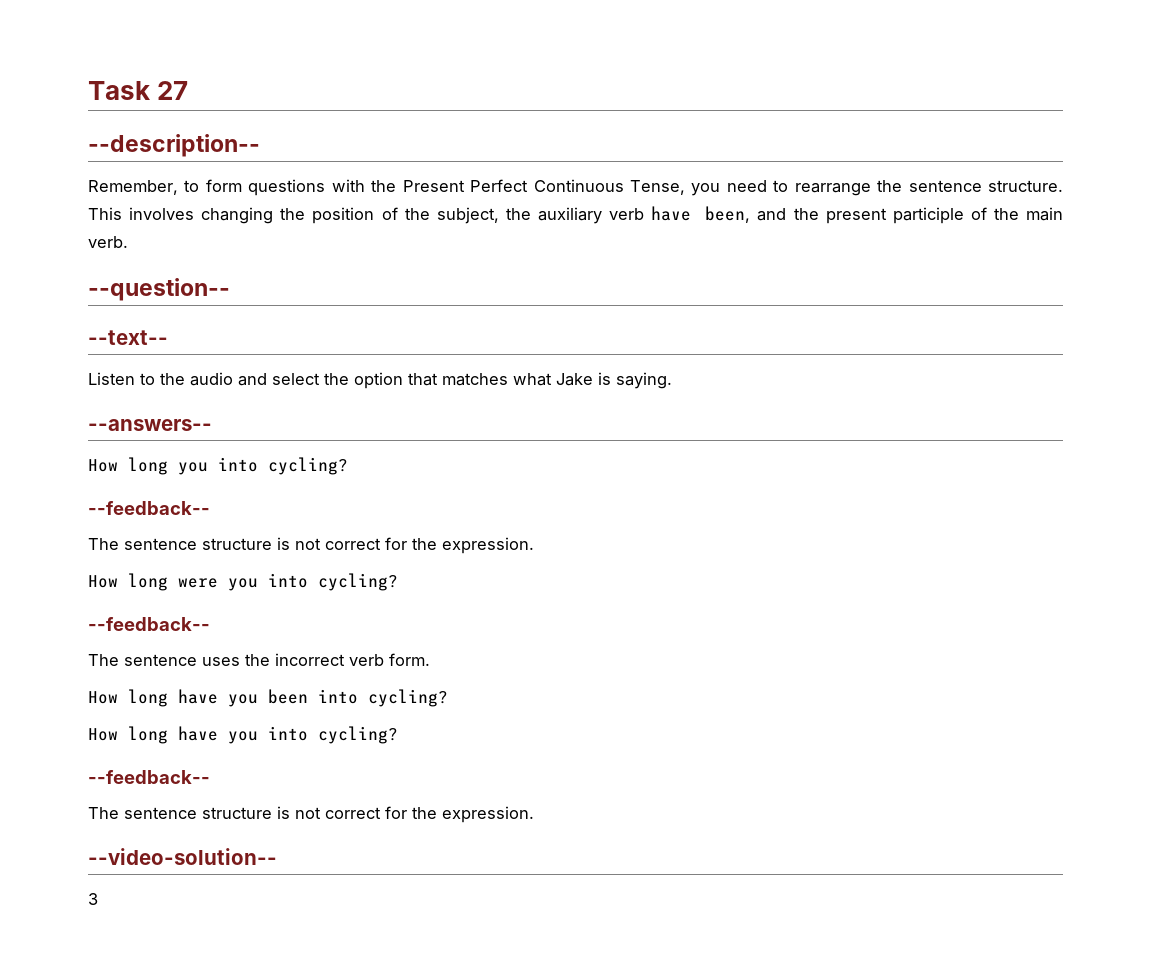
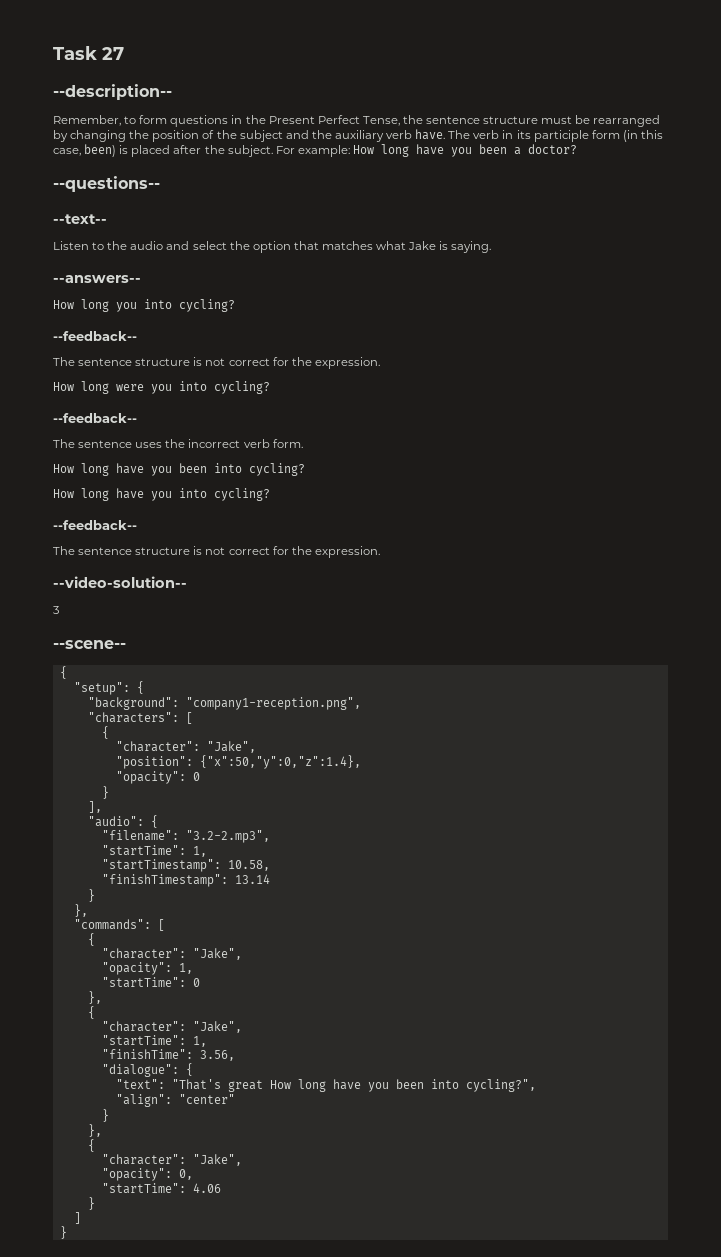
- Remember, to form questions with the Present Perfect Continuous Tense, you need to rearrange the sentence structure. This involves changing the position of the subject, the auxiliary verb have been, and the present participle of the main verb.
- --question--
+ Remember, to form questions in the Present Perfect Tense, the sentence structure must be rearranged by changing the position of the subject and the auxiliary verb have. The verb in its participle form (in this case, been) is placed after the subject. For example: How long have you been a doctor?
+ --questions--
+ --scene--
+ {
+ "setup": {
+ "background": "company1-reception.png",
+ "characters": [
+ {
+ "character": "Jake",
+ "position": {"x":50,"y":0,"z":1.4},
+ "opacity": 0
+ }
+ ],
+ "audio": {
+ "filename": "3.2-2.mp3",
+ "startTime": 1,
+ "startTimestamp": 10.58,
+ "finishTimestamp": 13.14
+ }
+ },
+ "commands": [
+ {
+ "character": "Jake",
+ "opacity": 1,
+ "startTime": 0
+ },
+ {
+ "character": "Jake",
+ "startTime": 1,
+ "finishTime": 3.56,
+ "dialogue": {
+ "text": "That's great How long have you been into cycling?",
+ "align": "center"
+ }
+ },
+ {
+ "character": "Jake",
+ "opacity": 0,
+ "startTime": 4.06
+ }
+ ]
+ }

